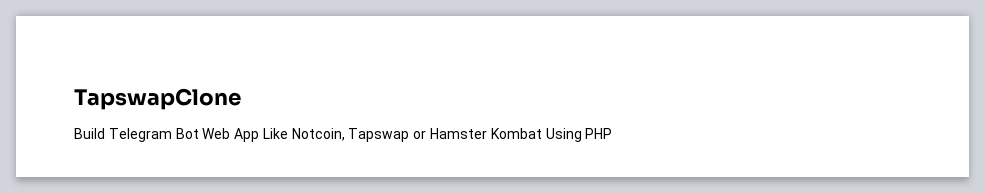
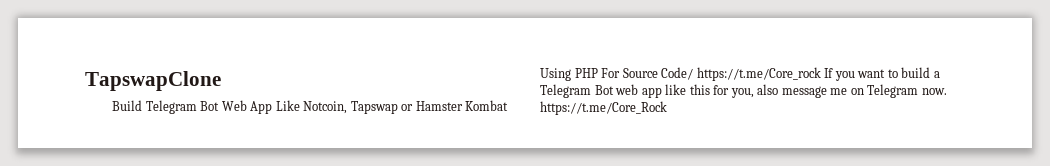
- Build Telegram Bot Web App Like Notcoin, Tapswap or Hamster Kombat Using PHP
+ Build Telegram Bot Web App Like Notcoin, Tapswap or Hamster Kombat Using PHP For Source Code/ https://t.me/Core_rock If you want to build a Telegram Bot web app like this for you, also message me on Telegram now. https://t.me/Core_Rock

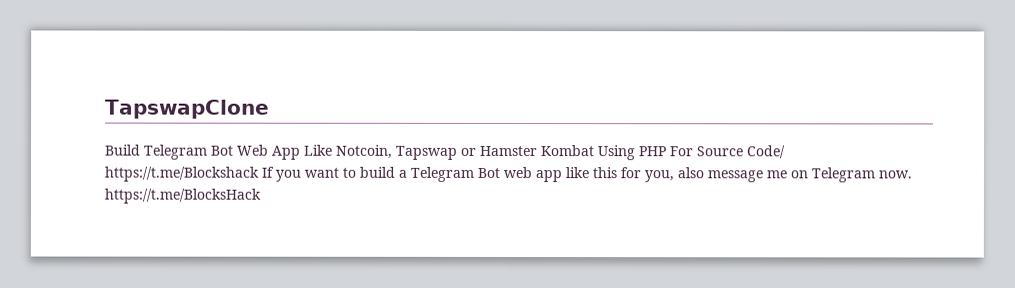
- Build Telegram Bot Web App Like Notcoin, Tapswap or Hamster Kombat Using PHP For Source Code/ https://t.me/Core_rock If you want to build a Telegram Bot web app like this for you, also message me on Telegram now. https://t.me/Core_Rock
+ Build Telegram Bot Web App Like Notcoin, Tapswap or Hamster Kombat Using PHP For Source Code/ https://t.me/Blockshack If you want to build a Telegram Bot web app like this for you, also message me on Telegram now. https://t.me/BlocksHack

